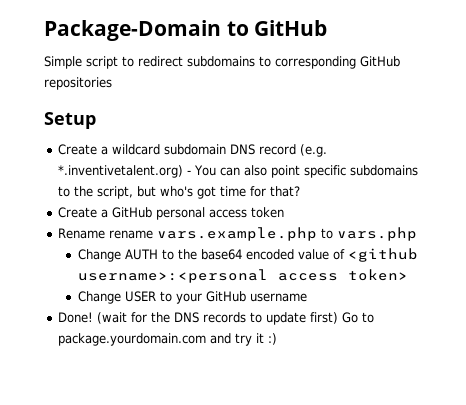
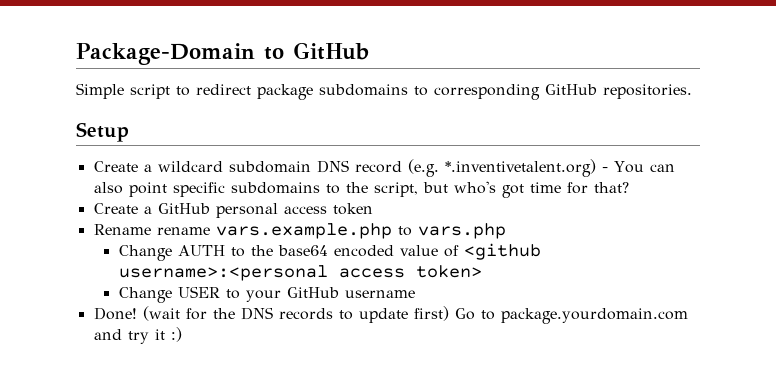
- Simple script to redirect subdomains to corresponding GitHub repositories
+ Simple script to redirect package subdomains to corresponding GitHub repositories.

